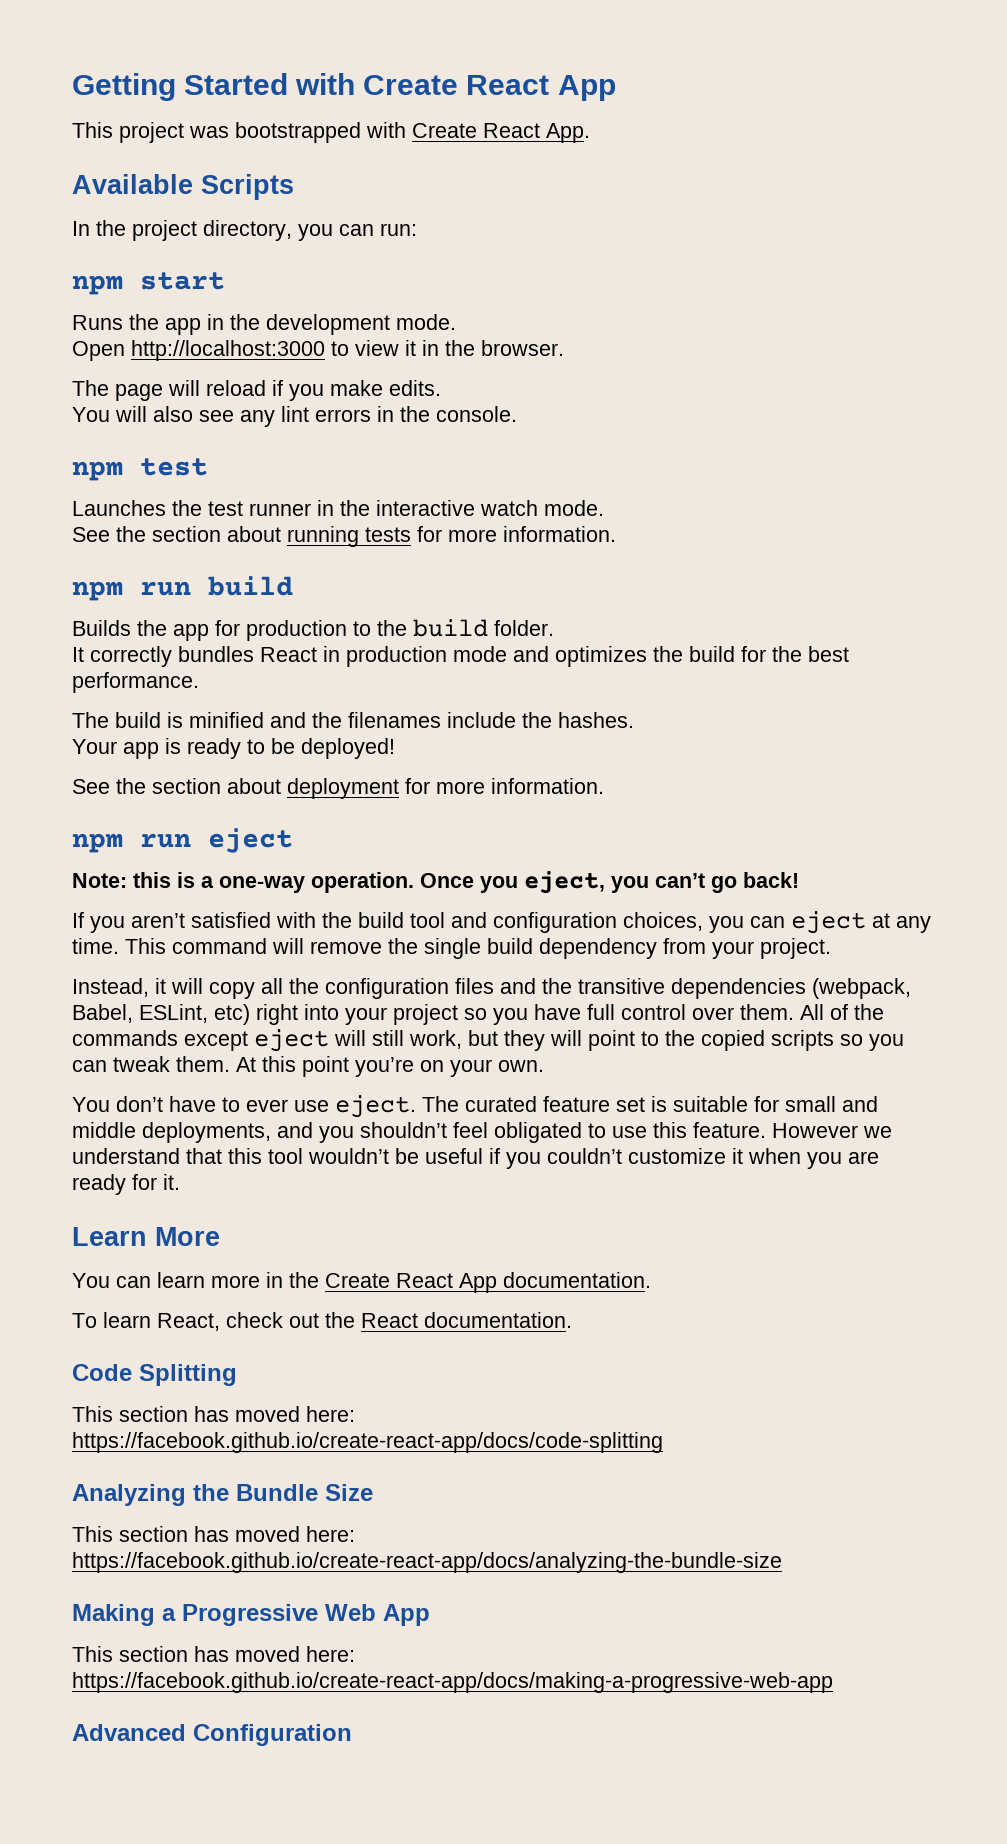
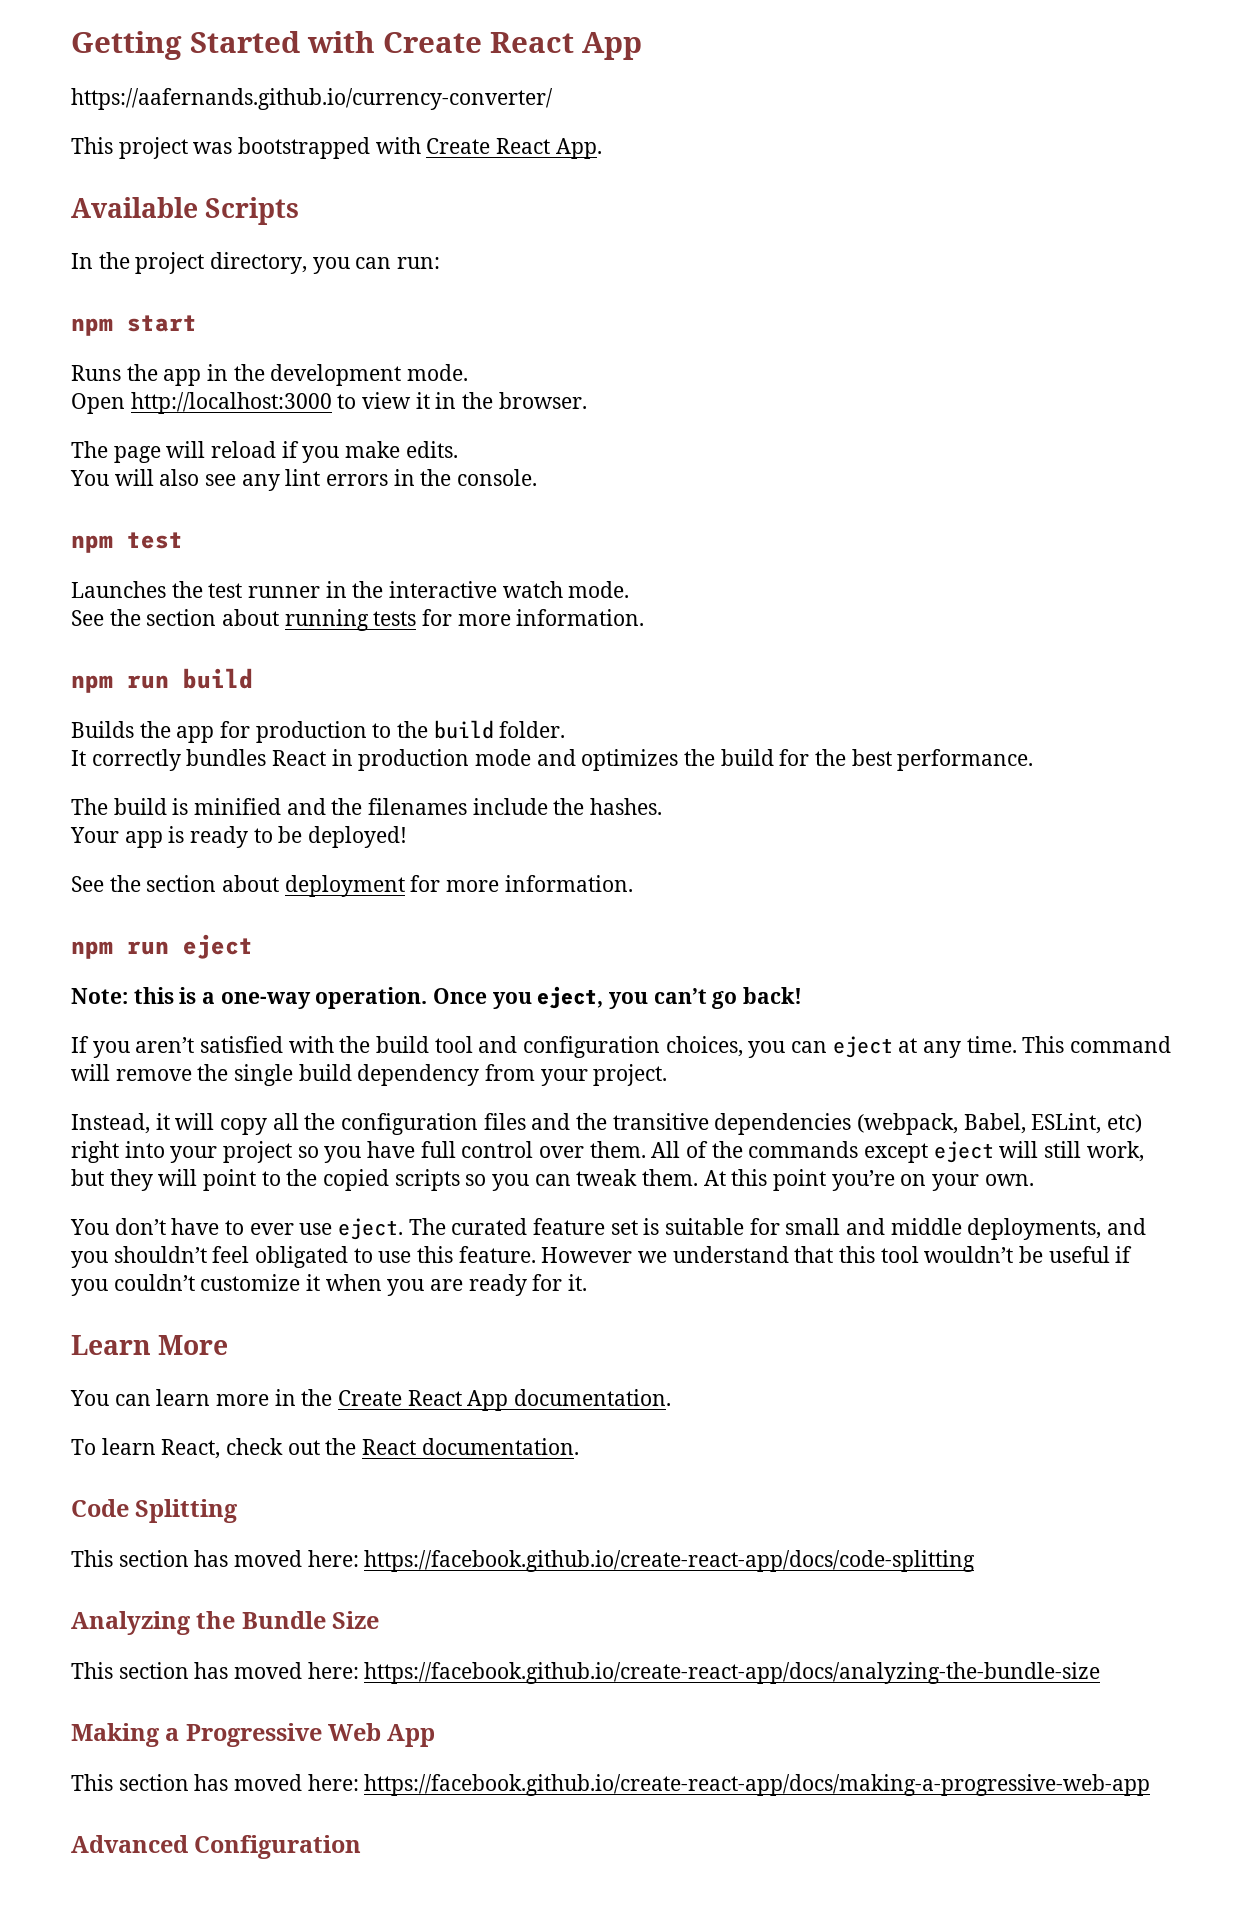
+ https://aafernands.github.io/currency-converter/

